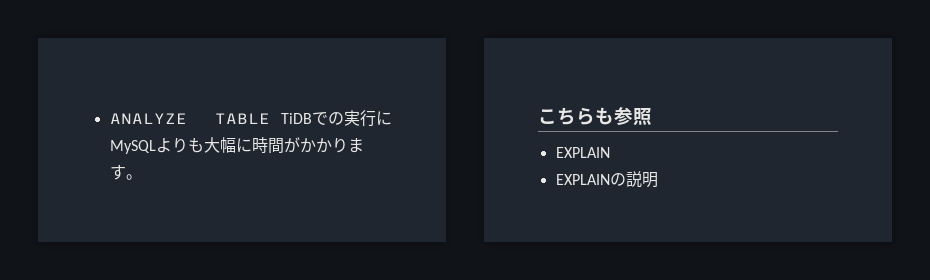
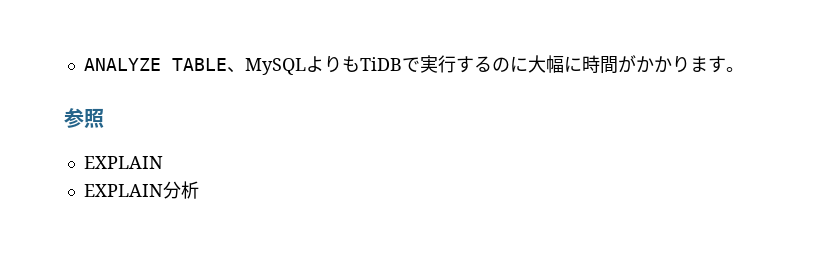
- ANALYZE TABLE TiDBでの実行にMySQLよりも大幅に時間がかかります。
+ ANALYZE TABLE、MySQLよりもTiDBで実行するのに大幅に時間がかかります。
- こちらも参照
+ 参照
- EXPLAINの説明
+ EXPLAIN分析

